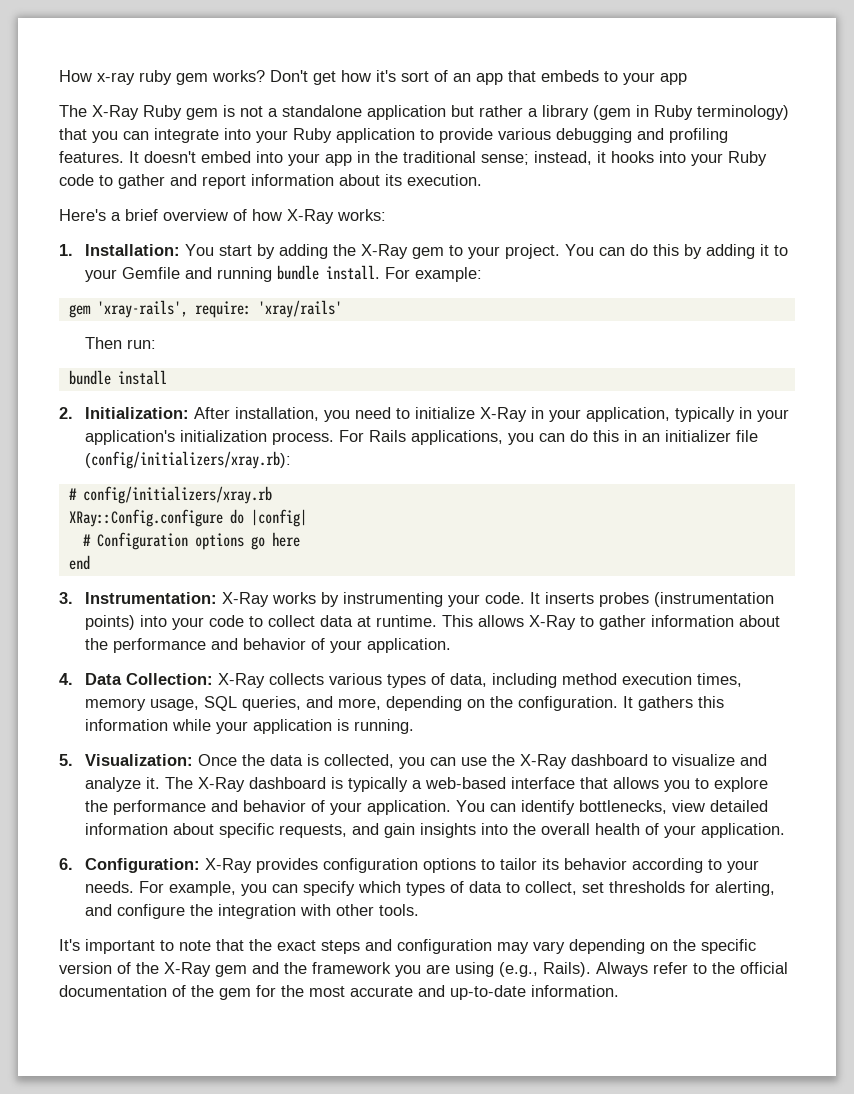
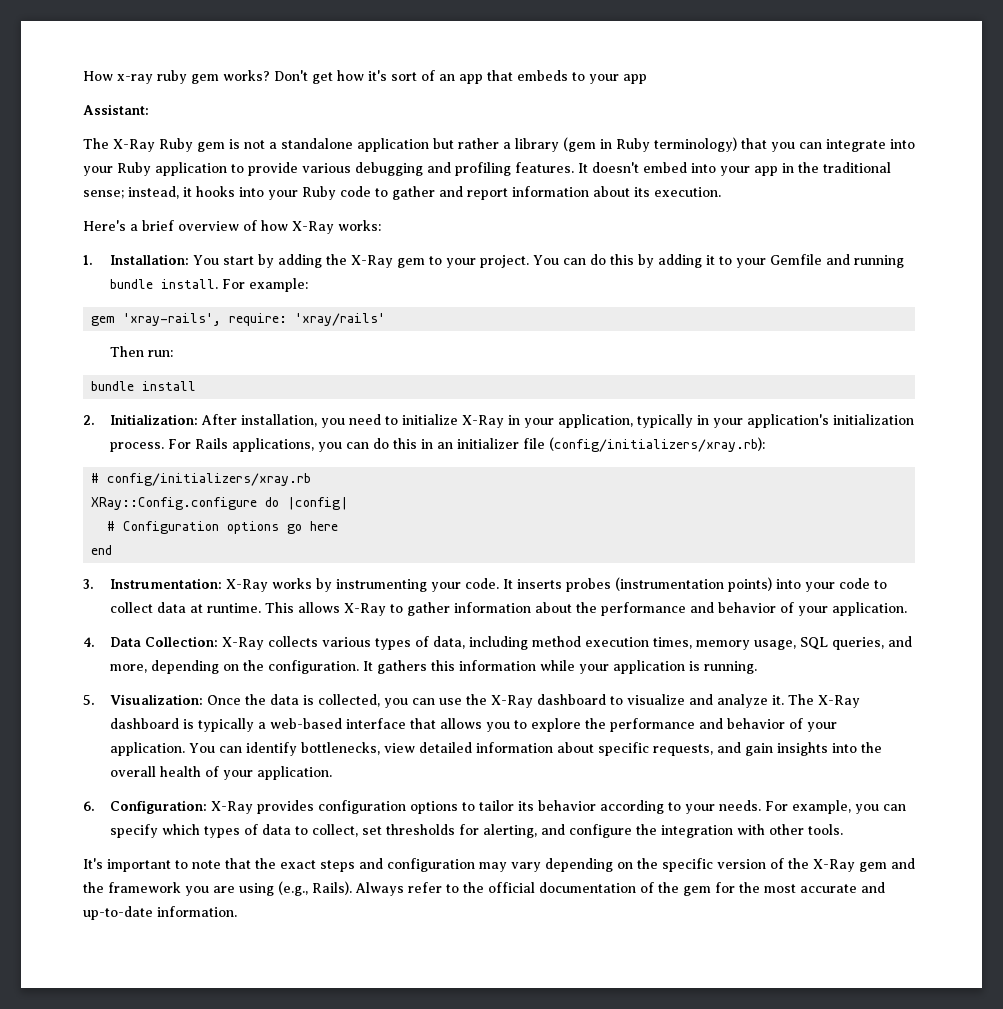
+ Assistant:

